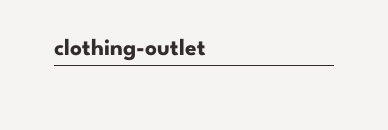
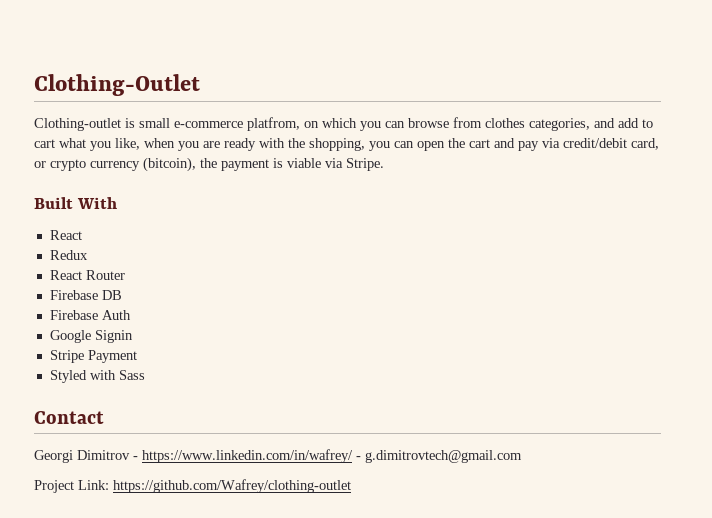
- clothing-outlet
+ Clothing-Outlet
+ Clothing-outlet is small e-commerce platfrom, on which you can browse from clothes categories, and add to cart what you like, when you are ready with the shopping, you can open the cart and pay via credit/debit card, or crypto currency (bitcoin), the payment is viable via Stripe.
+ Built With
+ React
+ Redux
+ React Router
+ Firebase DB
+ Firebase Auth
+ Google Signin
+ Stripe Payment
+ Styled with Sass
+ Contact
+ Georgi Dimitrov - https://www.linkedin.com/in/wafrey/ - g.dimitrovtech@gmail.com
+ Project Link: https://github.com/Wafrey/clothing-outlet

